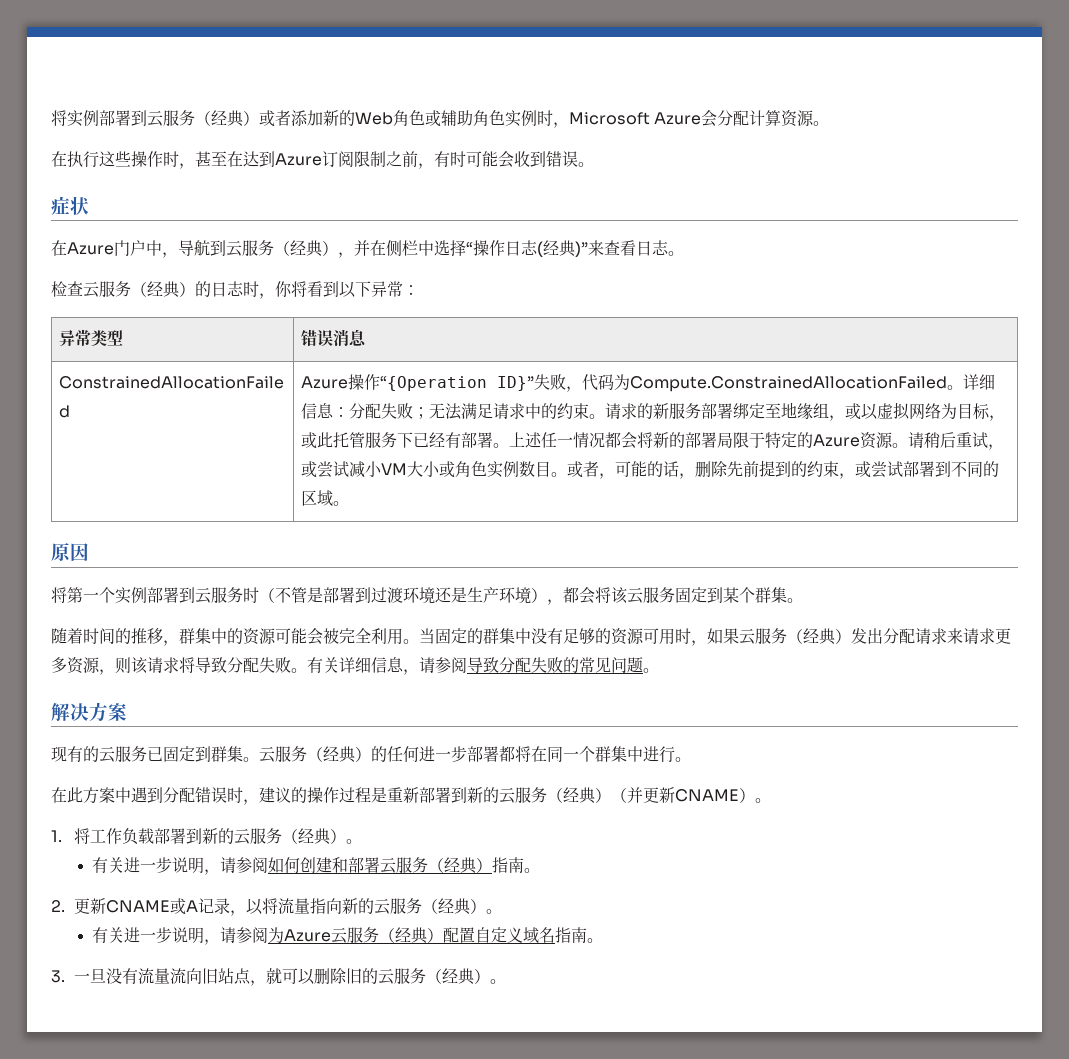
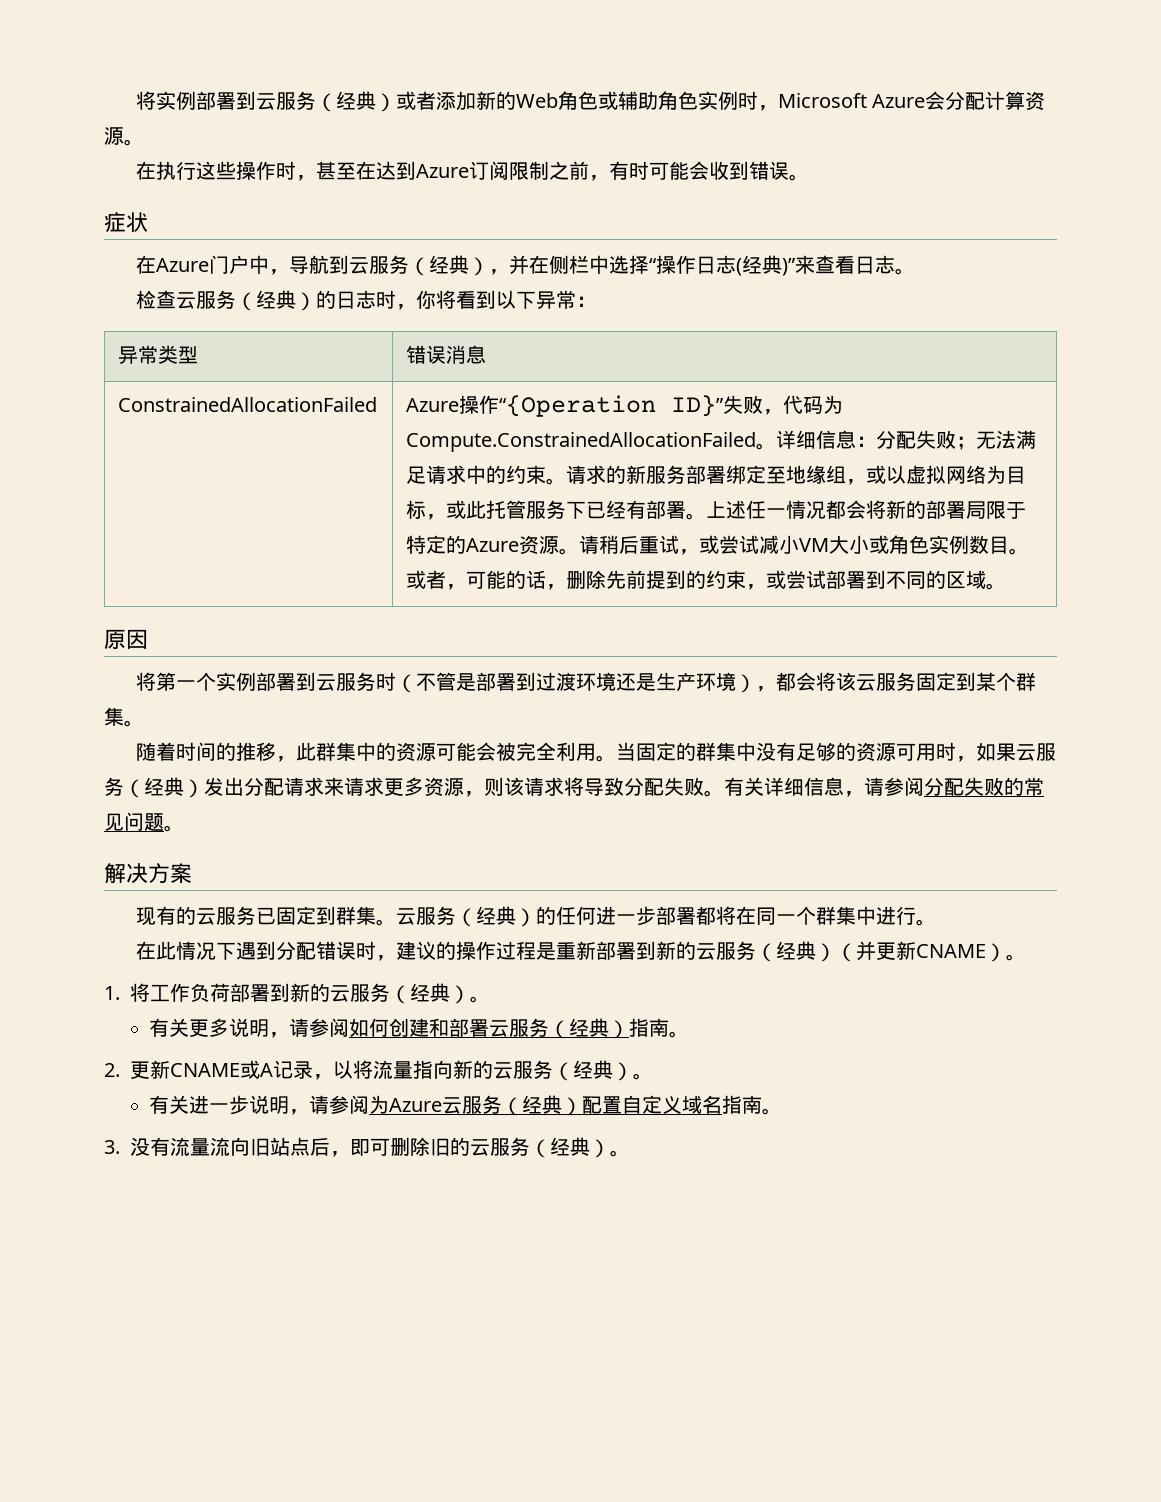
- 随着时间的推移，群集中的资源可能会被完全利用。
+ 随着时间的推移，此群集中的资源可能会被完全利用。
- 有关详细信息，请参阅导致分配失败的常见问题。
+ 有关详细信息，请参阅分配失败的常见问题。
- 在此方案中遇到分配错误时，建议的操作过程是重新部署到新的云服务（经典）（并更新CNAME）。
+ 在此情况下遇到分配错误时，建议的操作过程是重新部署到新的云服务（经典）（并更新CNAME）。
- 1.将工作负载部署到新的云服务（经典）。
+ 1.将工作负荷部署到新的云服务（经典）。
- 有关进一步说明，请参阅如何创建和部署云服务（经典）指南。
+ 有关更多说明，请参阅如何创建和部署云服务（经典）指南。
- 3.一旦没有流量流向旧站点，就可以删除旧的云服务（经典）。
+ 3.没有流量流向旧站点后，即可删除旧的云服务（经典）。

